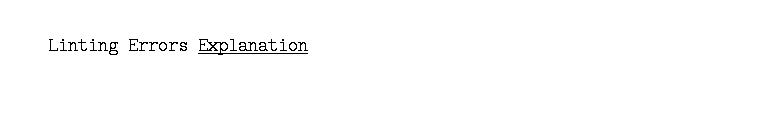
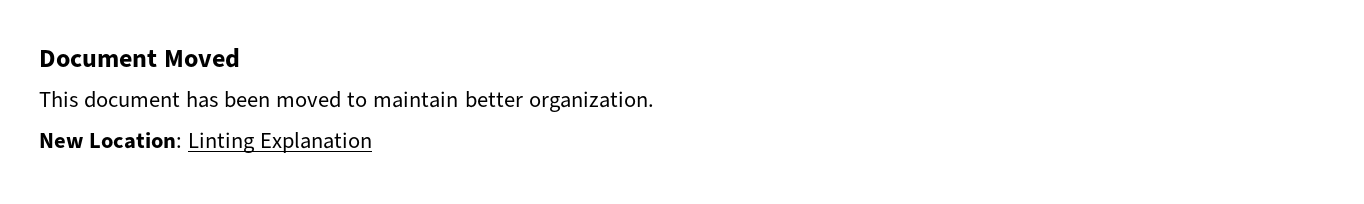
- Linting Errors Explanation
+ Document Moved
+ This document has been moved to maintain better organization.
+ New Location: Linting Explanation

